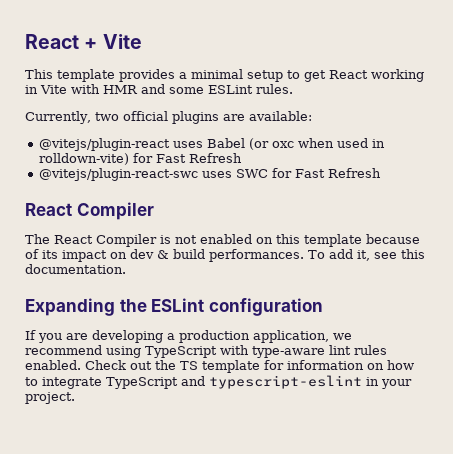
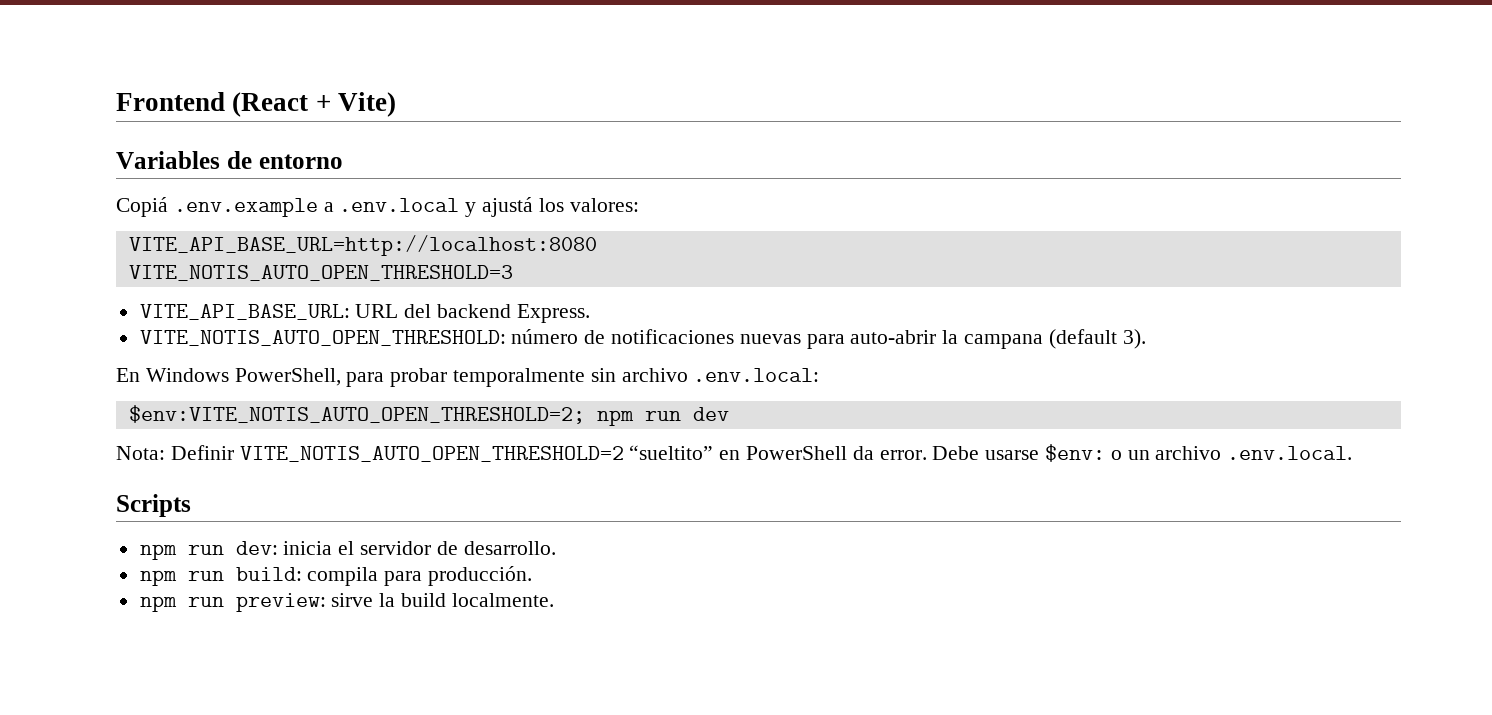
- React + Vite
- This template provides a minimal setup to get React working in Vite with HMR and some ESLint rules.
- Currently, two official plugins are available:
- @vitejs/plugin-react uses Babel (or oxc when used in rolldown-vite) for Fast Refresh
- @vitejs/plugin-react-swc uses SWC for Fast Refresh
- React Compiler
- The React Compiler is not enabled on this template because of its impact on dev & build performances. To add it, see this documentation.
- Expanding the ESLint configuration
- If you are developing a production application, we recommend using TypeScript with type-aware lint rules enabled. Check out the TS template for information on how to integrate TypeScript and typescript-eslint in your project.
+ Frontend (React + Vite)
+ Variables de entorno
+ Copiá .env.example a .env.local y ajustá los valores:
+ VITE_API_BASE_URL=http://localhost:8080
+ VITE_NOTIS_AUTO_OPEN_THRESHOLD=3
+ VITE_API_BASE_URL: URL del backend Express.
+ VITE_NOTIS_AUTO_OPEN_THRESHOLD: número de notificaciones nuevas para auto‑abrir la campana (default 3).
+ En Windows PowerShell, para probar temporalmente sin archivo .env.local:
+ $env:VITE_NOTIS_AUTO_OPEN_THRESHOLD=2; npm run dev
+ Nota: Definir VITE_NOTIS_AUTO_OPEN_THRESHOLD=2 “sueltito” en PowerShell da error. Debe usarse $env: o un archivo .env.local.
+ Scripts
+ npm run dev: inicia el servidor de desarrollo.
+ npm run build: compila para producción.
+ npm run preview: sirve la build localmente.

